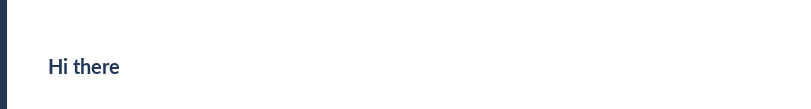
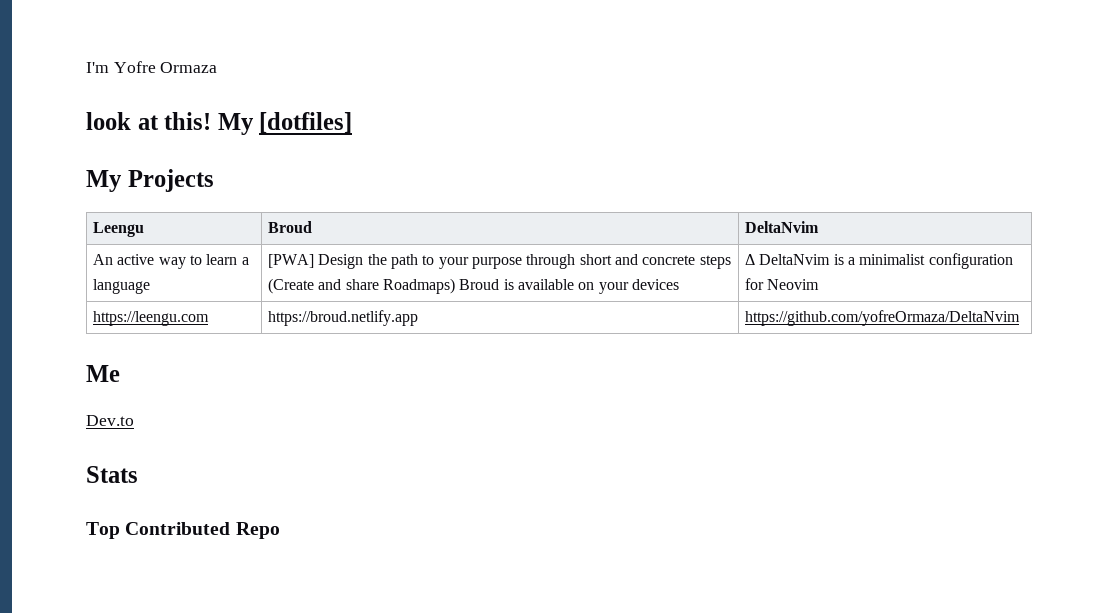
- Hi there
+ I'm Yofre Ormaza
+ look at this! My [dotfiles]
+ My Projects
+ Leengu | Broud | DeltaNvim
+ An active way to learn a language | [PWA] Design the path to your purpose through short and concrete steps (Create and share Roadmaps) Broud is available on your devices | Δ DeltaNvim is a minimalist configuration for Neovim
+ https://leengu.com | https://broud.netlify.app | https://github.com/yofreOrmaza/DeltaNvim
+ Me
+ Dev.to
+ Stats
+ Top Contributed Repo

